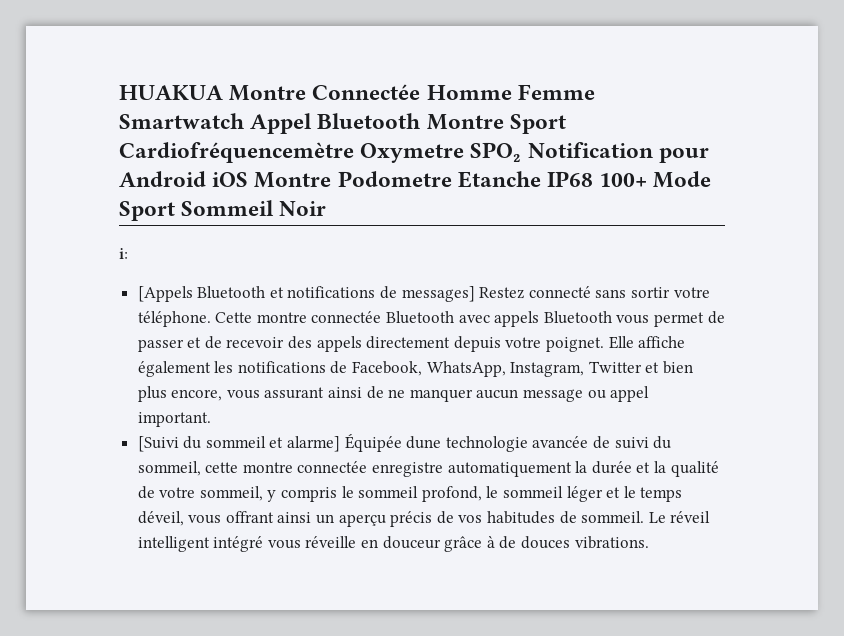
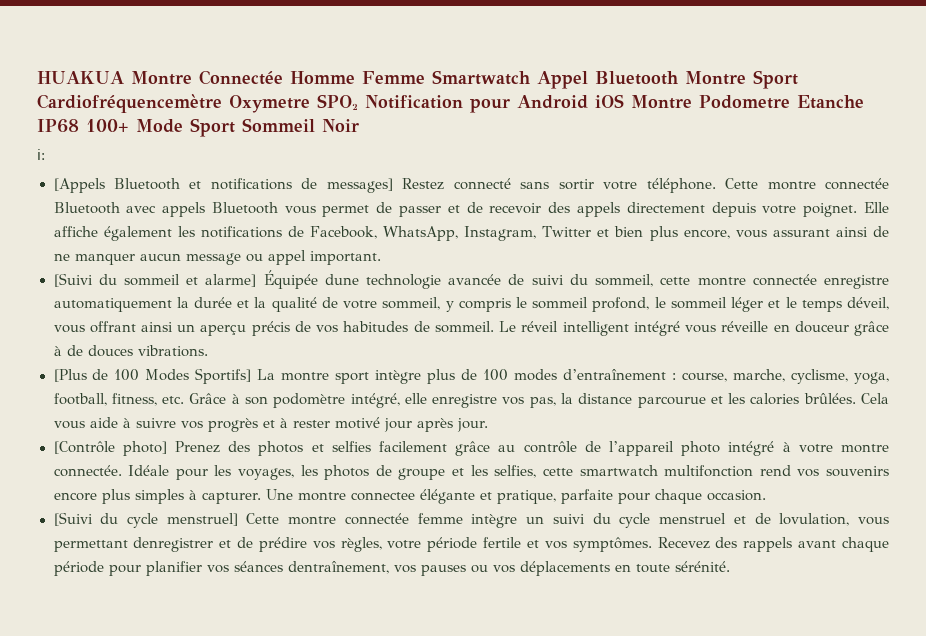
+ [Plus de 100 Modes Sportifs] La montre sport intègre plus de 100 modes d’entraînement : course, marche, cyclisme, yoga, football, fitness, etc. Grâce à son podomètre intégré, elle enregistre vos pas, la distance parcourue et les calories brûlées. Cela vous aide à suivre vos progrès et à rester motivé jour après jour.
+ [Contrôle photo] Prenez des photos et selfies facilement grâce au contrôle de l’appareil photo intégré à votre montre connectée. Idéale pour les voyages, les photos de groupe et les selfies, cette smartwatch multifonction rend vos souvenirs encore plus simples à capturer. Une montre connectee élégante et pratique, parfaite pour chaque occasion.
+ [Suivi du cycle menstruel] Cette montre connectée femme intègre un suivi du cycle menstruel et de lovulation, vous permettant denregistrer et de prédire vos règles, votre période fertile et vos symptômes. Recevez des rappels avant chaque période pour planifier vos séances dentraînement, vos pauses ou vos déplacements en toute sérénité.

